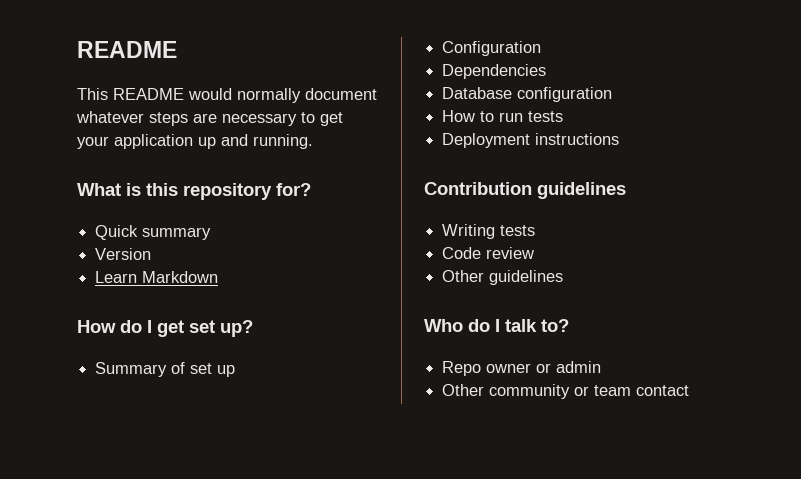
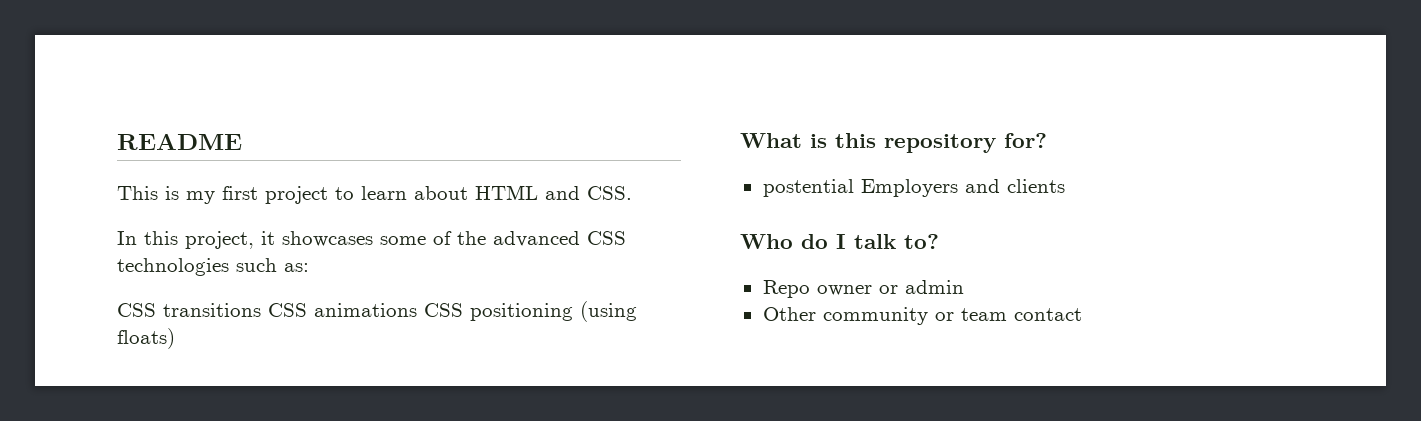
- This README would normally document whatever steps are necessary to get your application up and running.
+ This is my first project to learn about HTML and CSS.
+ In this project, it showcases some of the advanced CSS technologies such as:
+ CSS transitions CSS animations CSS positioning (using floats)
- Quick summary
- Version
- Learn Markdown
- How do I get set up?
- Summary of set up
- Configuration
- Dependencies
- Database configuration
- How to run tests
- Deployment instructions
- Contribution guidelines
- Writing tests
- Code review
- Other guidelines
+ postential Employers and clients

